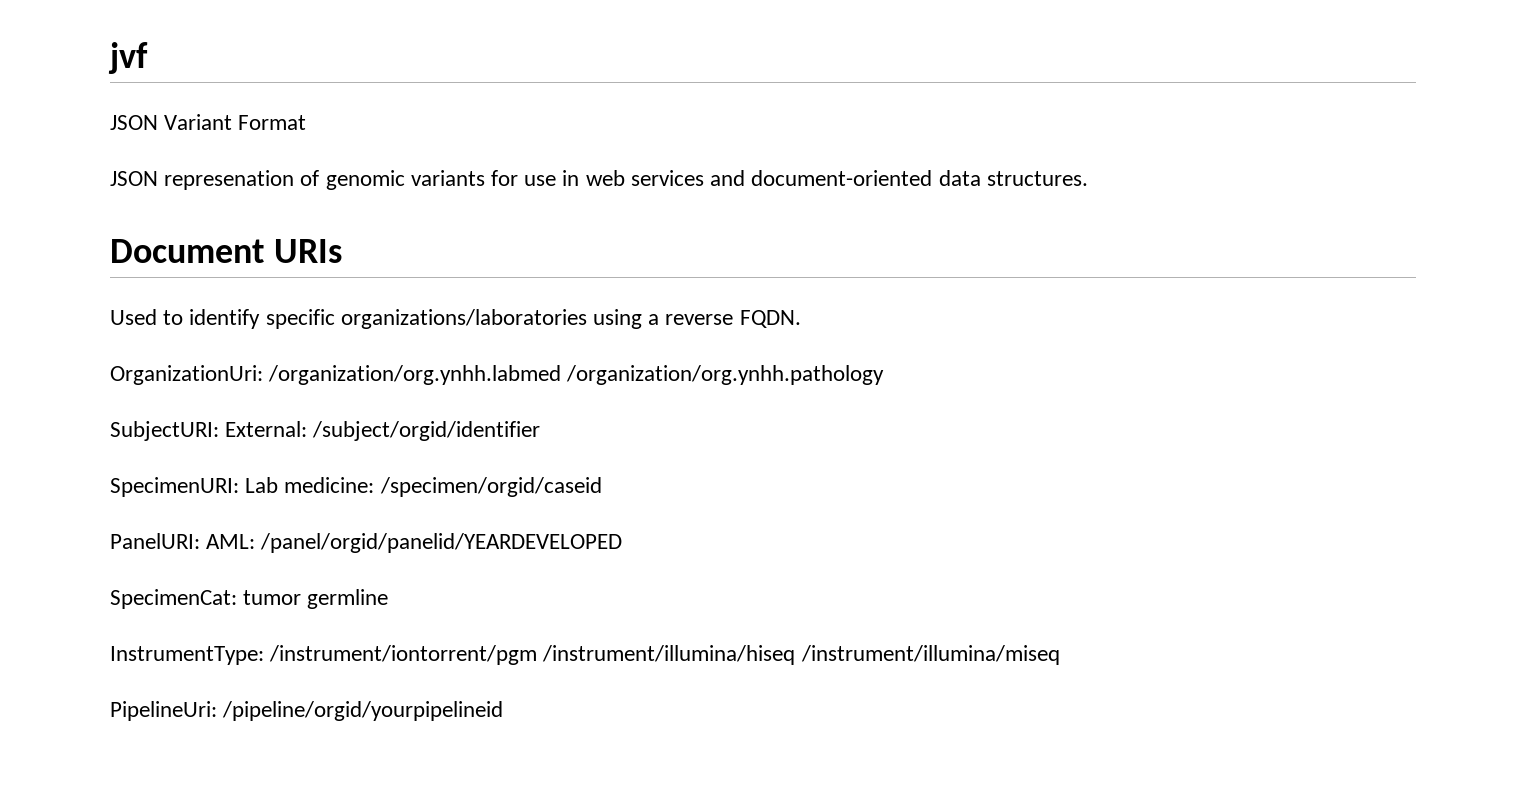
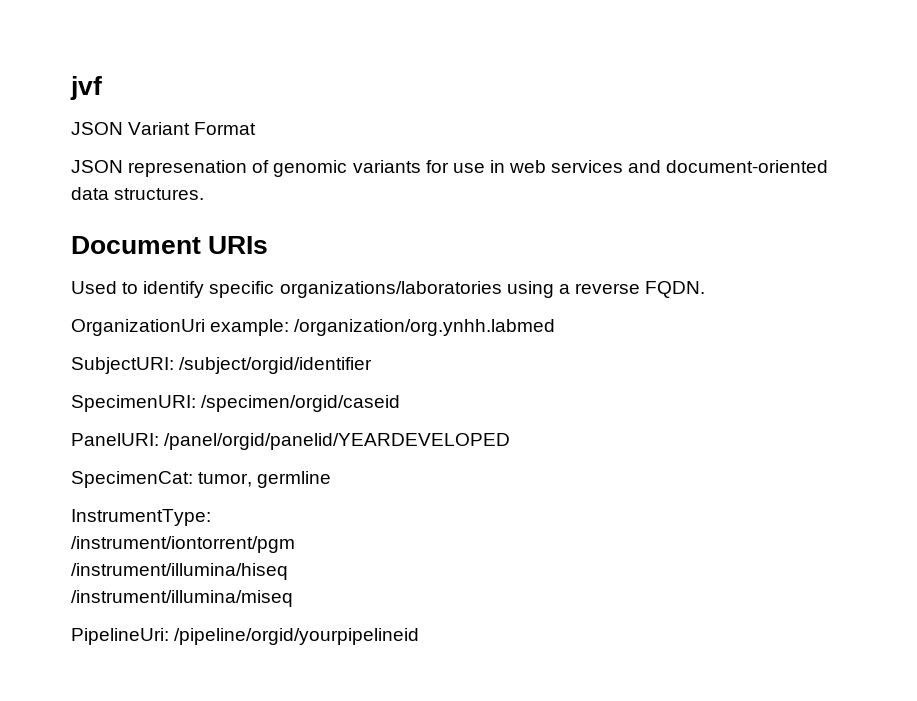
- OrganizationUri: /organization/org.ynhh.labmed /organization/org.ynhh.pathology
+ OrganizationUri example: /organization/org.ynhh.labmed
- SubjectURI: External: /subject/orgid/identifier
+ SubjectURI: /subject/orgid/identifier
- SpecimenURI: Lab medicine: /specimen/orgid/caseid
+ SpecimenURI: /specimen/orgid/caseid
- PanelURI: AML: /panel/orgid/panelid/YEARDEVELOPED
+ PanelURI: /panel/orgid/panelid/YEARDEVELOPED
- SpecimenCat: tumor germline
+ SpecimenCat: tumor, germline
- InstrumentType: /instrument/iontorrent/pgm /instrument/illumina/hiseq /instrument/illumina/miseq
+ InstrumentType:
+ /instrument/iontorrent/pgm
+ /instrument/illumina/hiseq
+ /instrument/illumina/miseq

